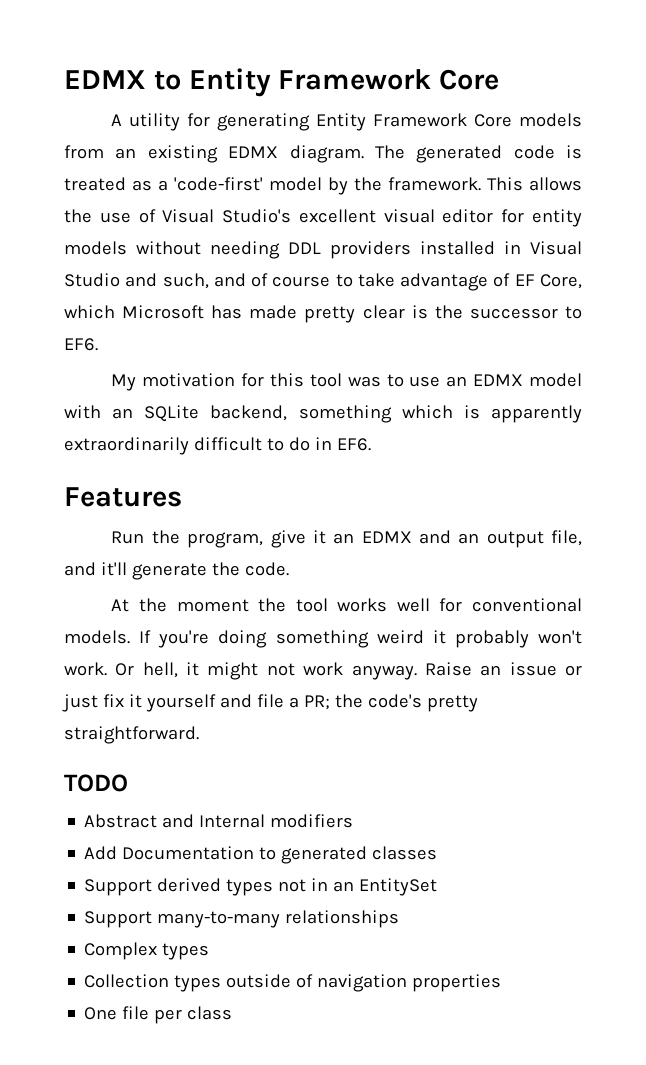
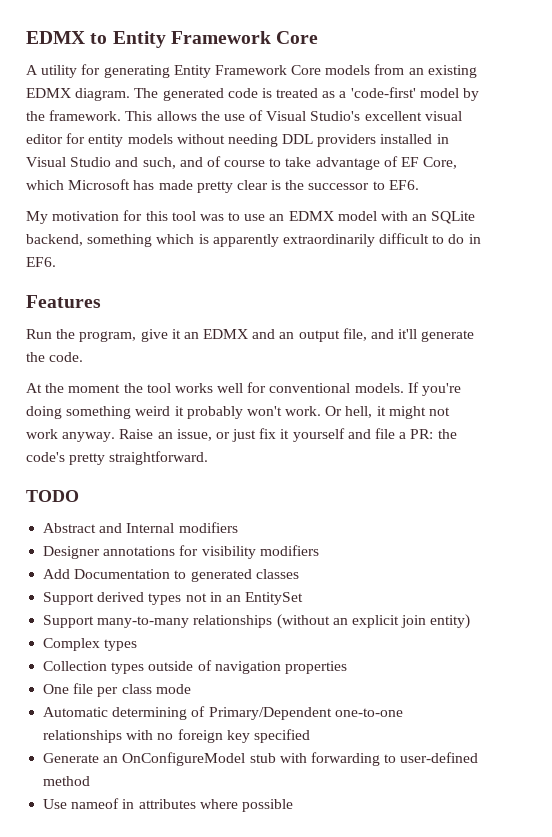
- Raise an issue or just fix it yourself and file a PR; the code's pretty straightforward.
+ Raise an issue, or just fix it yourself and file a PR: the code's pretty straightforward.
+ Designer annotations for visibility modifiers
- Support many-to-many relationships
+ Support many-to-many relationships (without an explicit join entity)
- One file per class
+ One file per class mode
+ Automatic determining of Primary/Dependent one-to-one relationships with no foreign key specified
+ Generate an OnConfigureModel stub with forwarding to user-defined method
+ Use nameof in attributes where possible

